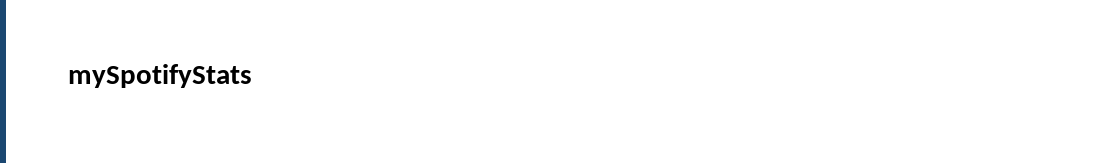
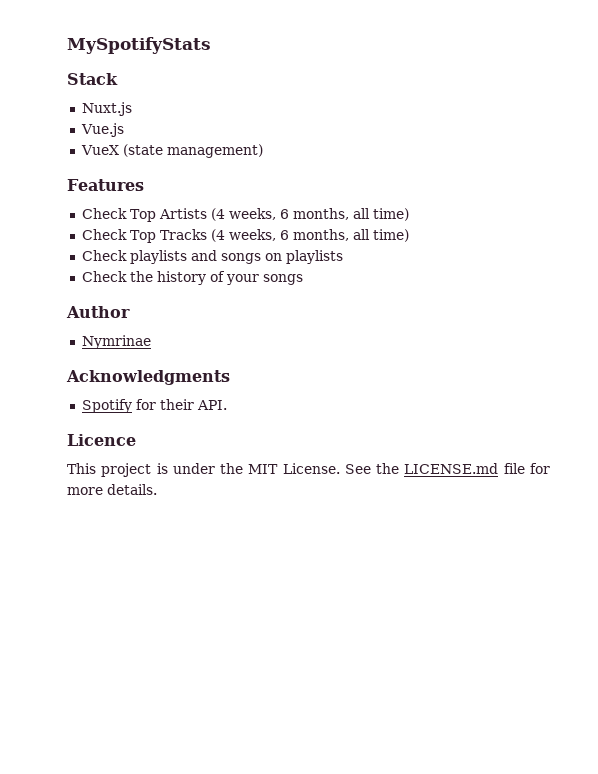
- mySpotifyStats
+ MySpotifyStats
+ Stack
+ Nuxt.js
+ Vue.js
+ VueX (state management)
+ Features
+ Check Top Artists (4 weeks, 6 months, all time)
+ Check Top Tracks (4 weeks, 6 months, all time)
+ Check playlists and songs on playlists
+ Check the history of your songs
+ Author
+ Nymrinae
+ Acknowledgments
+ Spotify for their API.
+ Licence
+ This project is under the MIT License. See the LICENSE.md file for more details.

